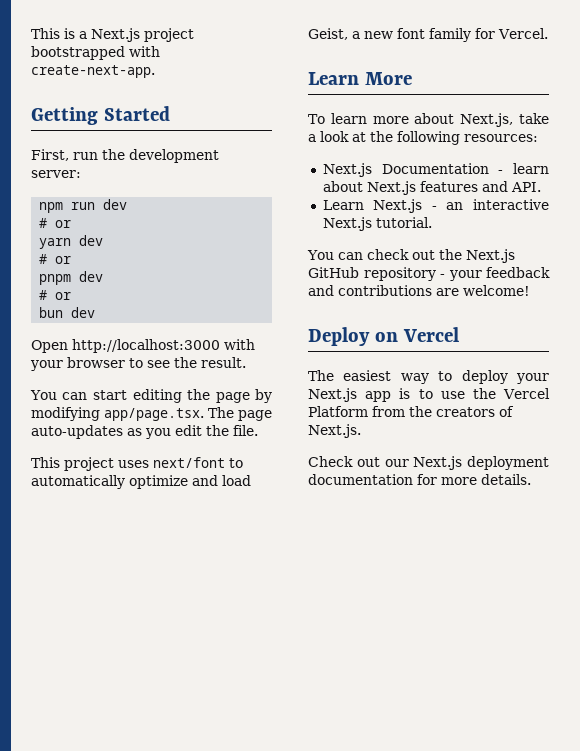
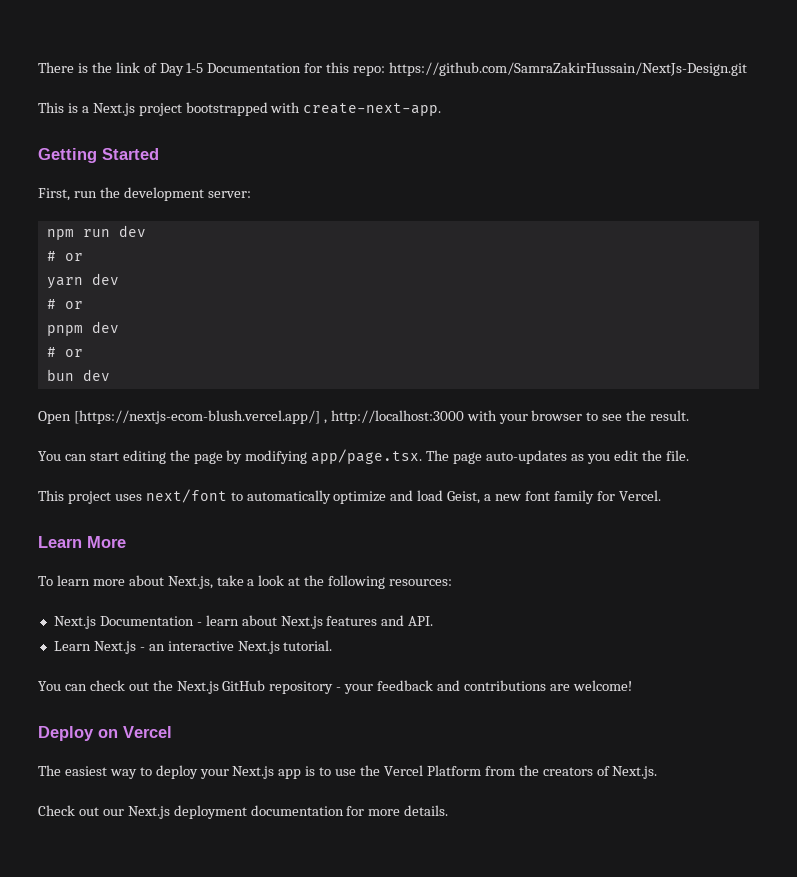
+ There is the link of Day 1-5 Documentation for this repo: https://github.com/SamraZakirHussain/NextJs-Design.git
- Open http://localhost:3000 with your browser to see the result.
+ Open [https://nextjs-ecom-blush.vercel.app/] , http://localhost:3000 with your browser to see the result.

